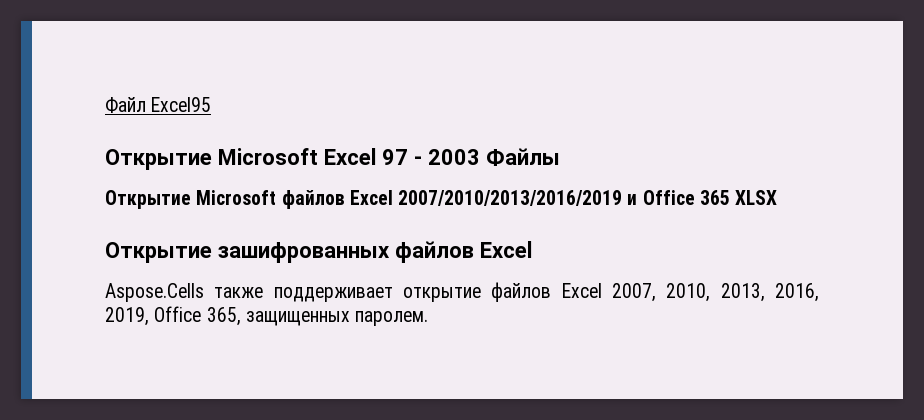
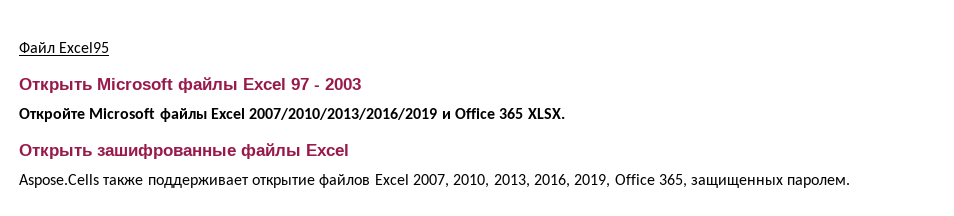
- Открытие Microsoft Excel 97 - 2003 Файлы
- Открытие Microsoft файлов Excel 2007/2010/2013/2016/2019 и Office 365 XLSX
- Открытие зашифрованных файлов Excel
+ Открыть Microsoft файлы Excel 97 - 2003
+ Откройте Microsoft файлы Excel 2007/2010/2013/2016/2019 и Office 365 XLSX.
+ Открыть зашифрованные файлы Excel

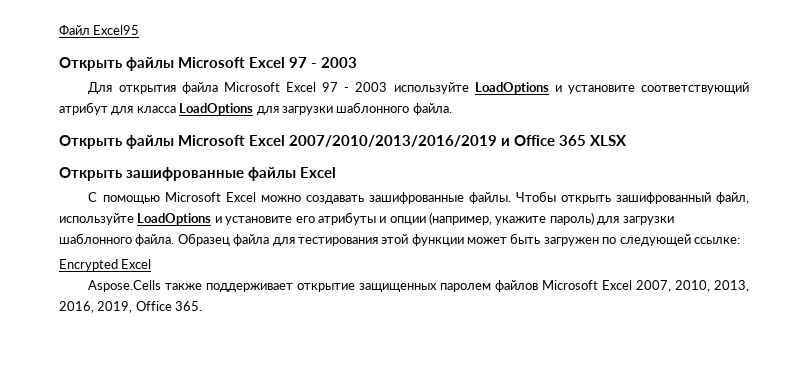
- Открыть Microsoft файлы Excel 97 - 2003
+ Открыть файлы Microsoft Excel 97 - 2003
- Откройте Microsoft файлы Excel 2007/2010/2013/2016/2019 и Office 365 XLSX.
+ Для открытия файла Microsoft Excel 97 - 2003 используйте LoadOptions и установите соответствующий атрибут для класса LoadOptions для загрузки шаблонного файла.
+ Открыть файлы Microsoft Excel 2007/2010/2013/2016/2019 и Office 365 XLSX
+ С помощью Microsoft Excel можно создавать зашифрованные файлы. Чтобы открыть зашифрованный файл, используйте LoadOptions и установите его атрибуты и опции (например, укажите пароль) для загрузки шаблонного файла. Образец файла для тестирования этой функции может быть загружен по следующей ссылке:
+ Encrypted Excel
- Aspose.Cells также поддерживает открытие файлов Excel 2007, 2010, 2013, 2016, 2019, Office 365, защищенных паролем.
+ Aspose.Cells также поддерживает открытие защищенных паролем файлов Microsoft Excel 2007, 2010, 2013, 2016, 2019, Office 365.

